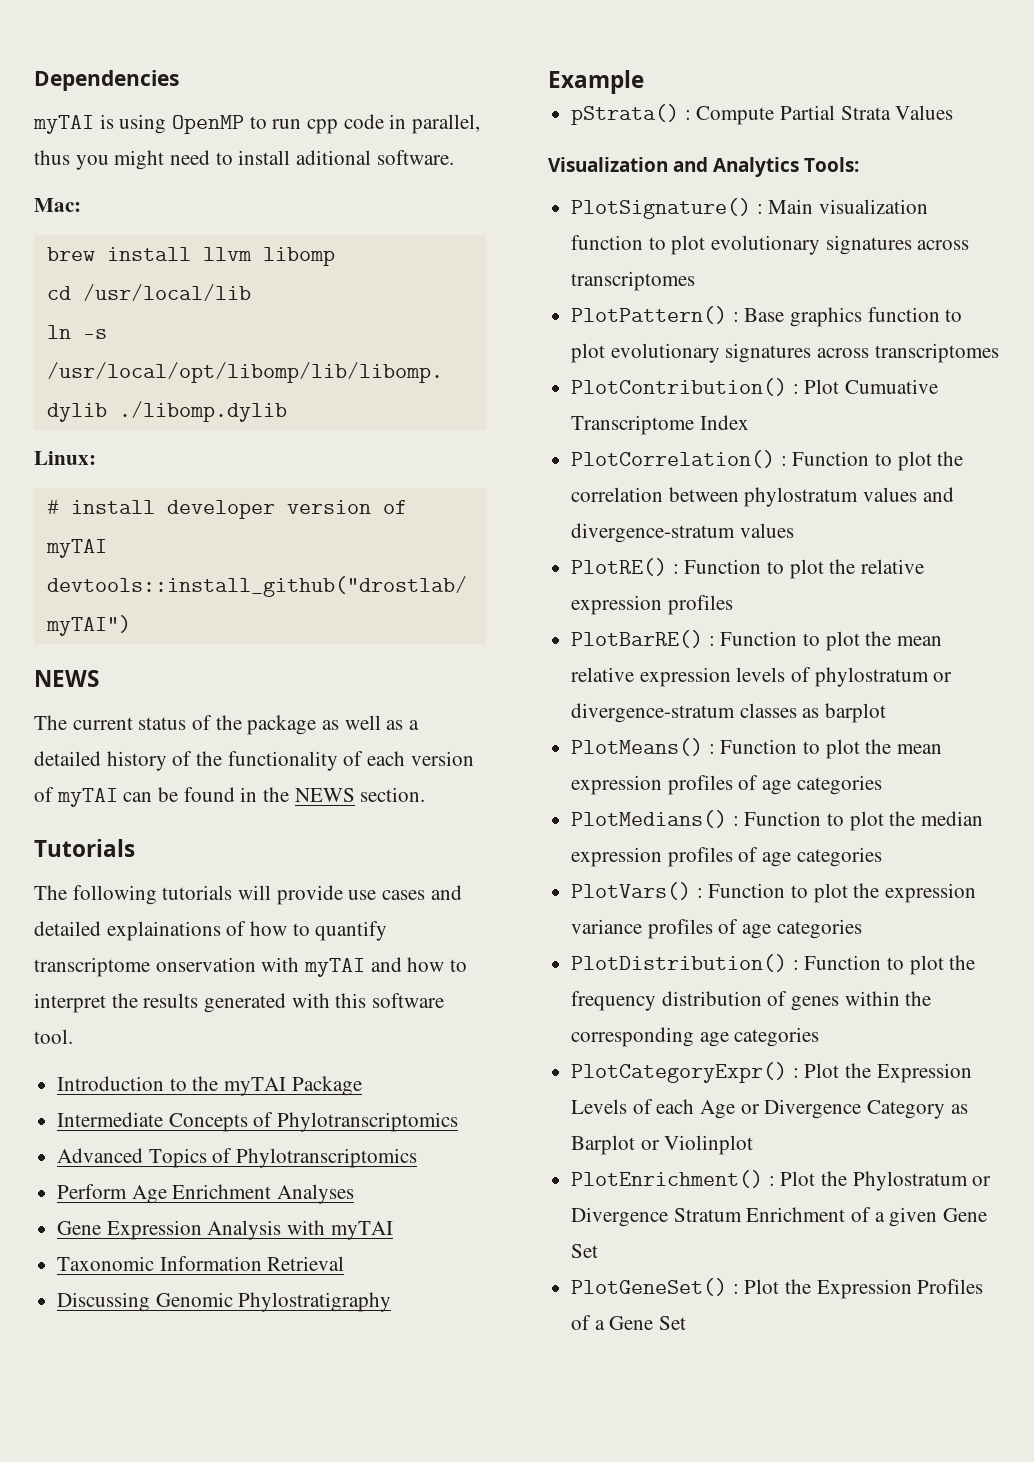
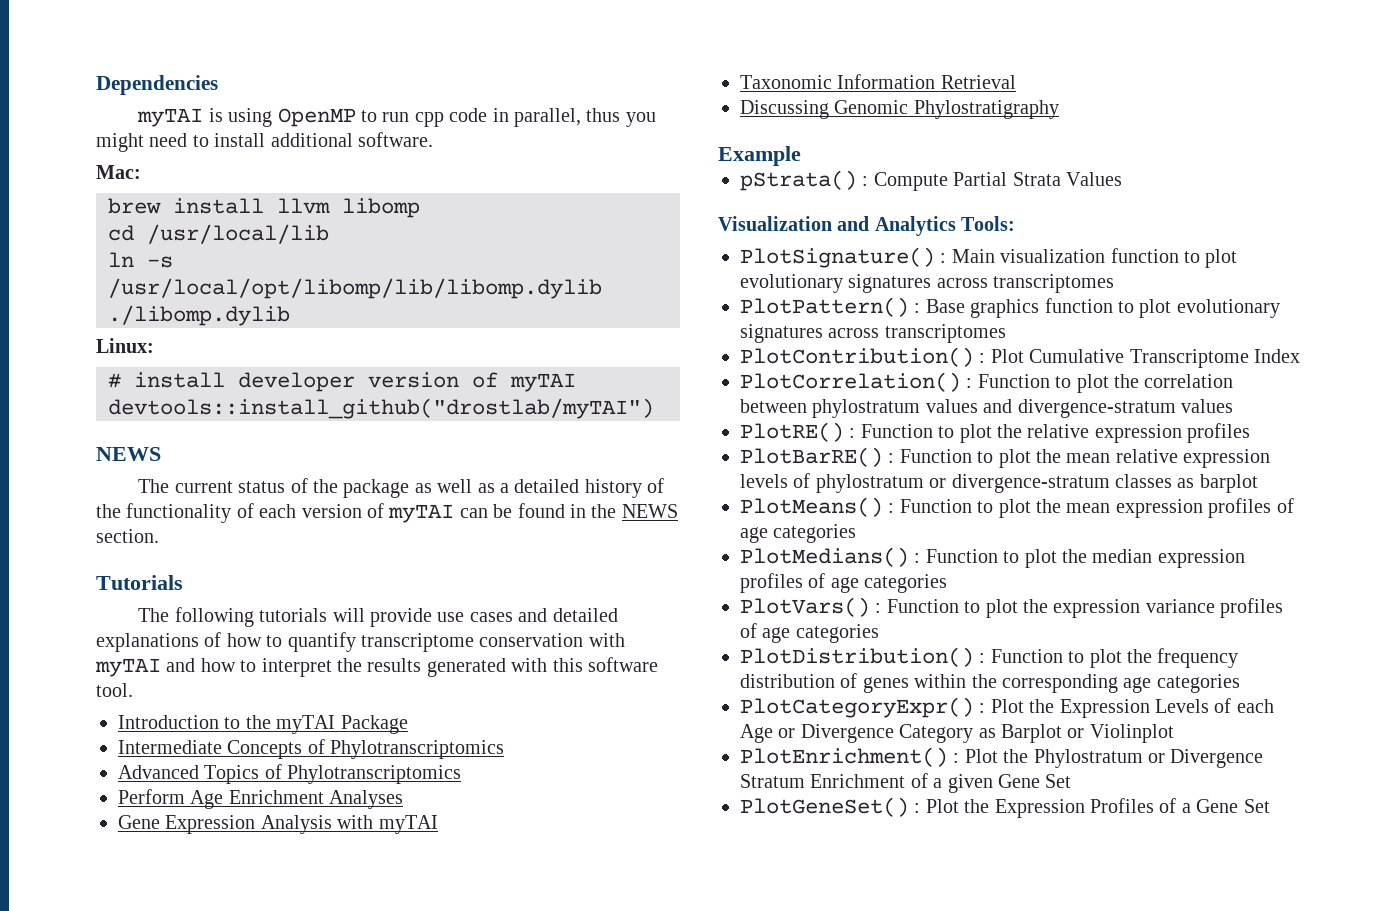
- myTAI is using OpenMP to run cpp code in parallel, thus you might need to install aditional software.
+ myTAI is using OpenMP to run cpp code in parallel, thus you might need to install additional software.
- The following tutorials will provide use cases and detailed explainations of how to quantify transcriptome onservation with myTAI and how to interpret the results generated with this software tool.
+ The following tutorials will provide use cases and detailed explanations of how to quantify transcriptome conservation with myTAI and how to interpret the results generated with this software tool.
- PlotContribution() : Plot Cumuative Transcriptome Index
+ PlotContribution() : Plot Cumulative Transcriptome Index

